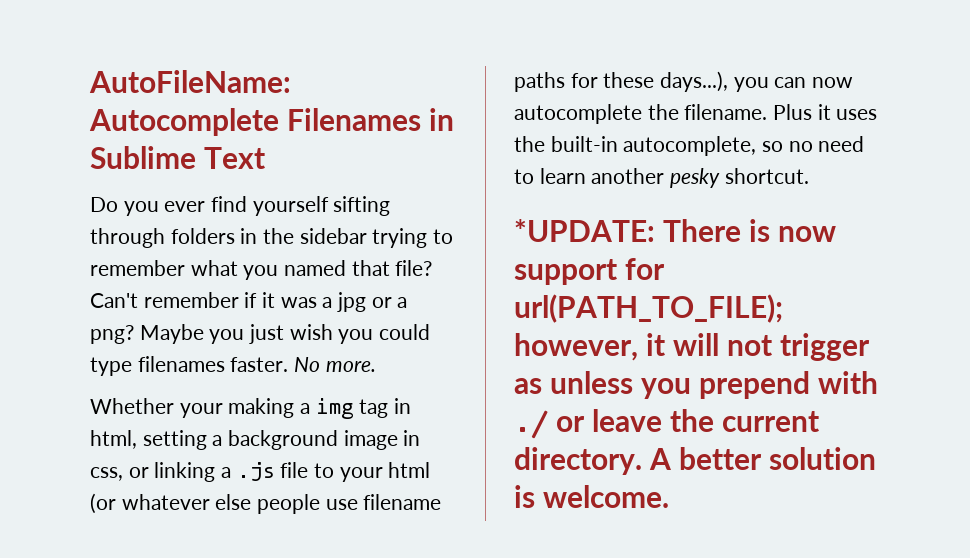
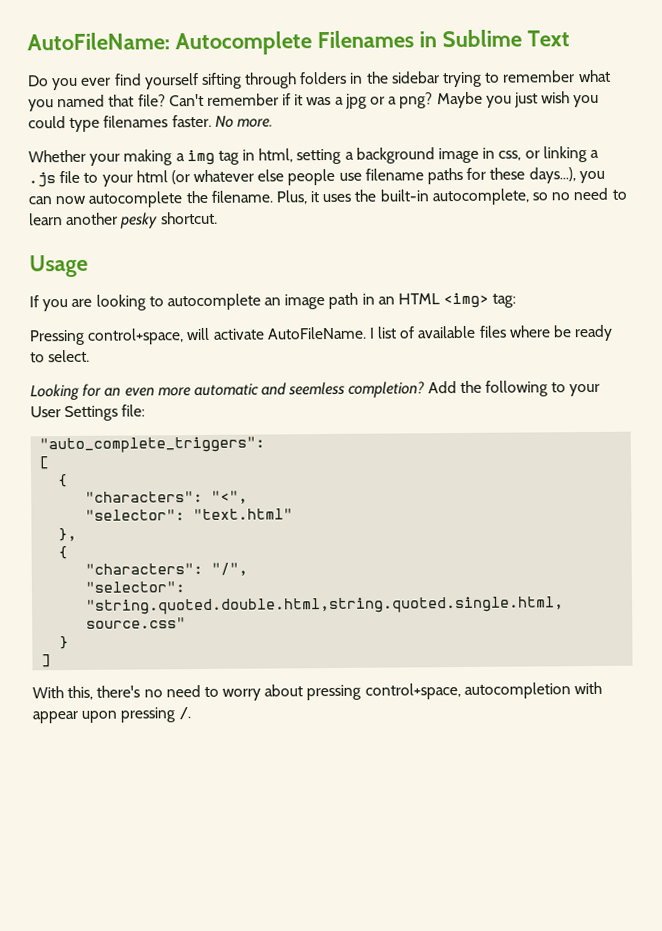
- Plus it uses the built-in autocomplete, so no need to learn another pesky shortcut.
+ Plus, it uses the built-in autocomplete, so no need to learn another pesky shortcut.
- *UPDATE: There is now support for url(PATH_TO_FILE); however, it will not trigger as unless you prepend with ./ or leave the current directory. A better solution is welcome.
+ Usage
+ If you are looking to autocomplete an image path in an HTML <img> tag:
+ Pressing control+space, will activate AutoFileName. I list of available files where be ready to select.
+ Looking for an even more automatic and seemless completion? Add the following to your User Settings file:
+ "auto_complete_triggers":
+ [
+ {
+ "characters": "<",
+ "selector": "text.html"
+ },
+ {
+ "characters": "/",
+ "selector": "string.quoted.double.html,string.quoted.single.html, source.css"
+ }
+ ]
+ With this, there's no need to worry about pressing control+space, autocompletion with appear upon pressing /.

